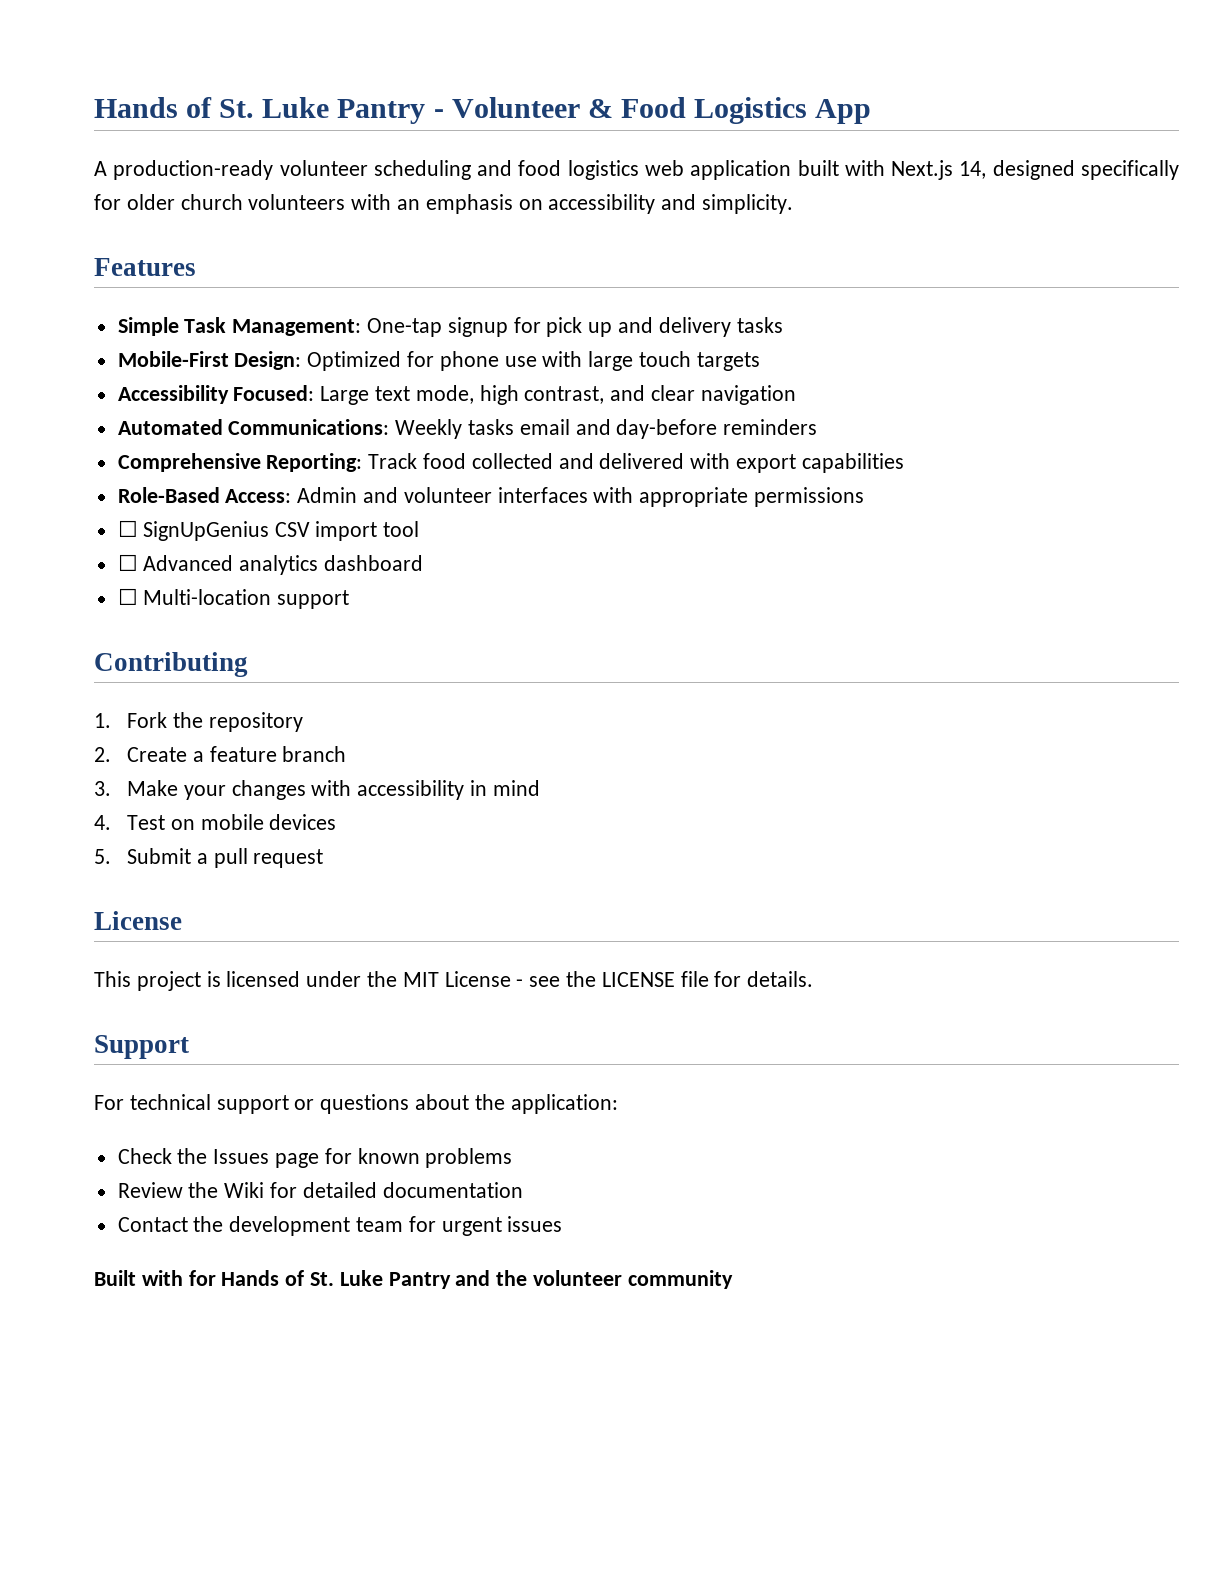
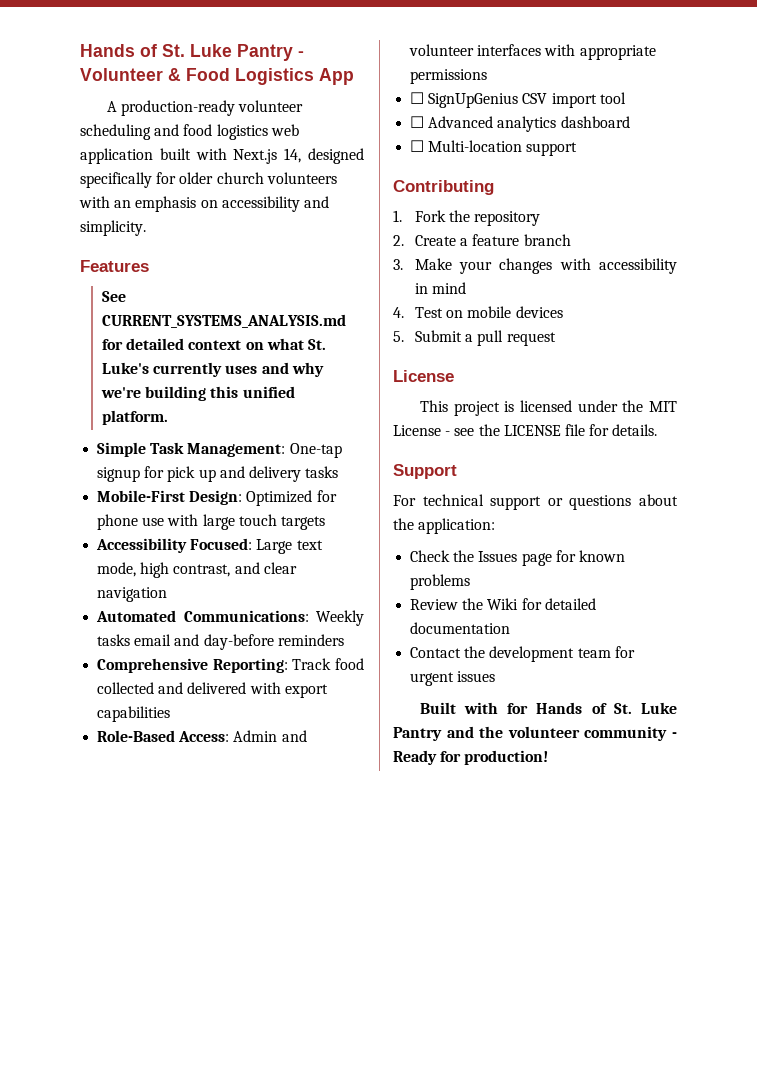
+ See CURRENT_SYSTEMS_ANALYSIS.md for detailed context on what St. Luke's currently uses and why we're building this unified platform.
- Built with for Hands of St. Luke Pantry and the volunteer community
+ Built with for Hands of St. Luke Pantry and the volunteer community - Ready for production!

